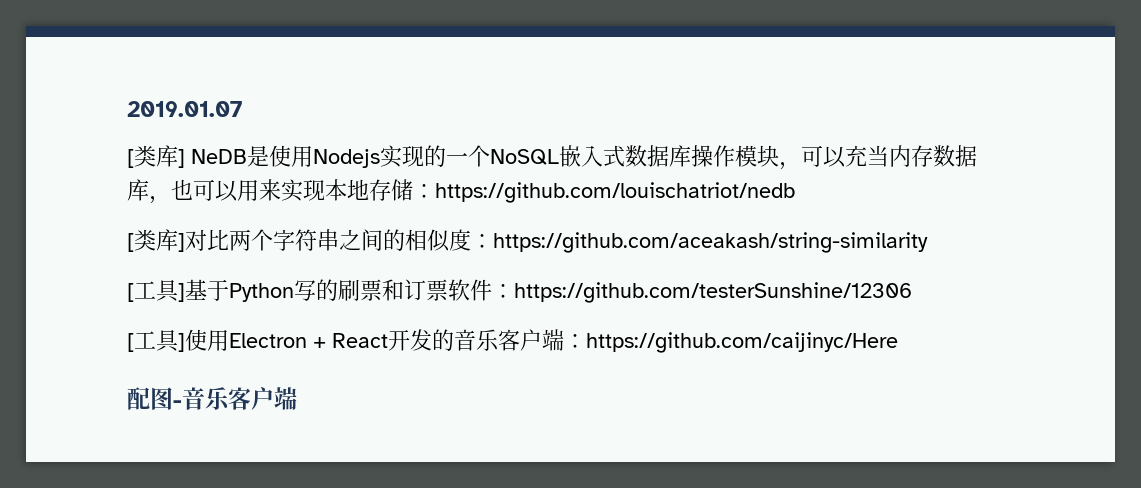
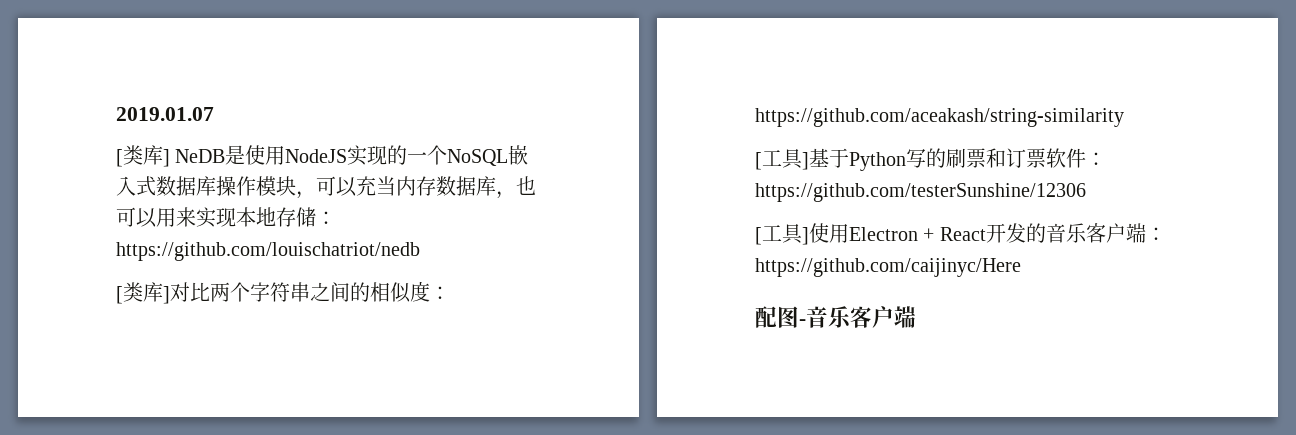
- [类库] NeDB是使用Nodejs实现的一个NoSQL嵌入式数据库操作模块，可以充当内存数据库，也可以用来实现本地存储：https://github.com/louischatriot/nedb
+ [类库] NeDB是使用NodeJS实现的一个NoSQL嵌入式数据库操作模块，可以充当内存数据库，也可以用来实现本地存储：https://github.com/louischatriot/nedb

